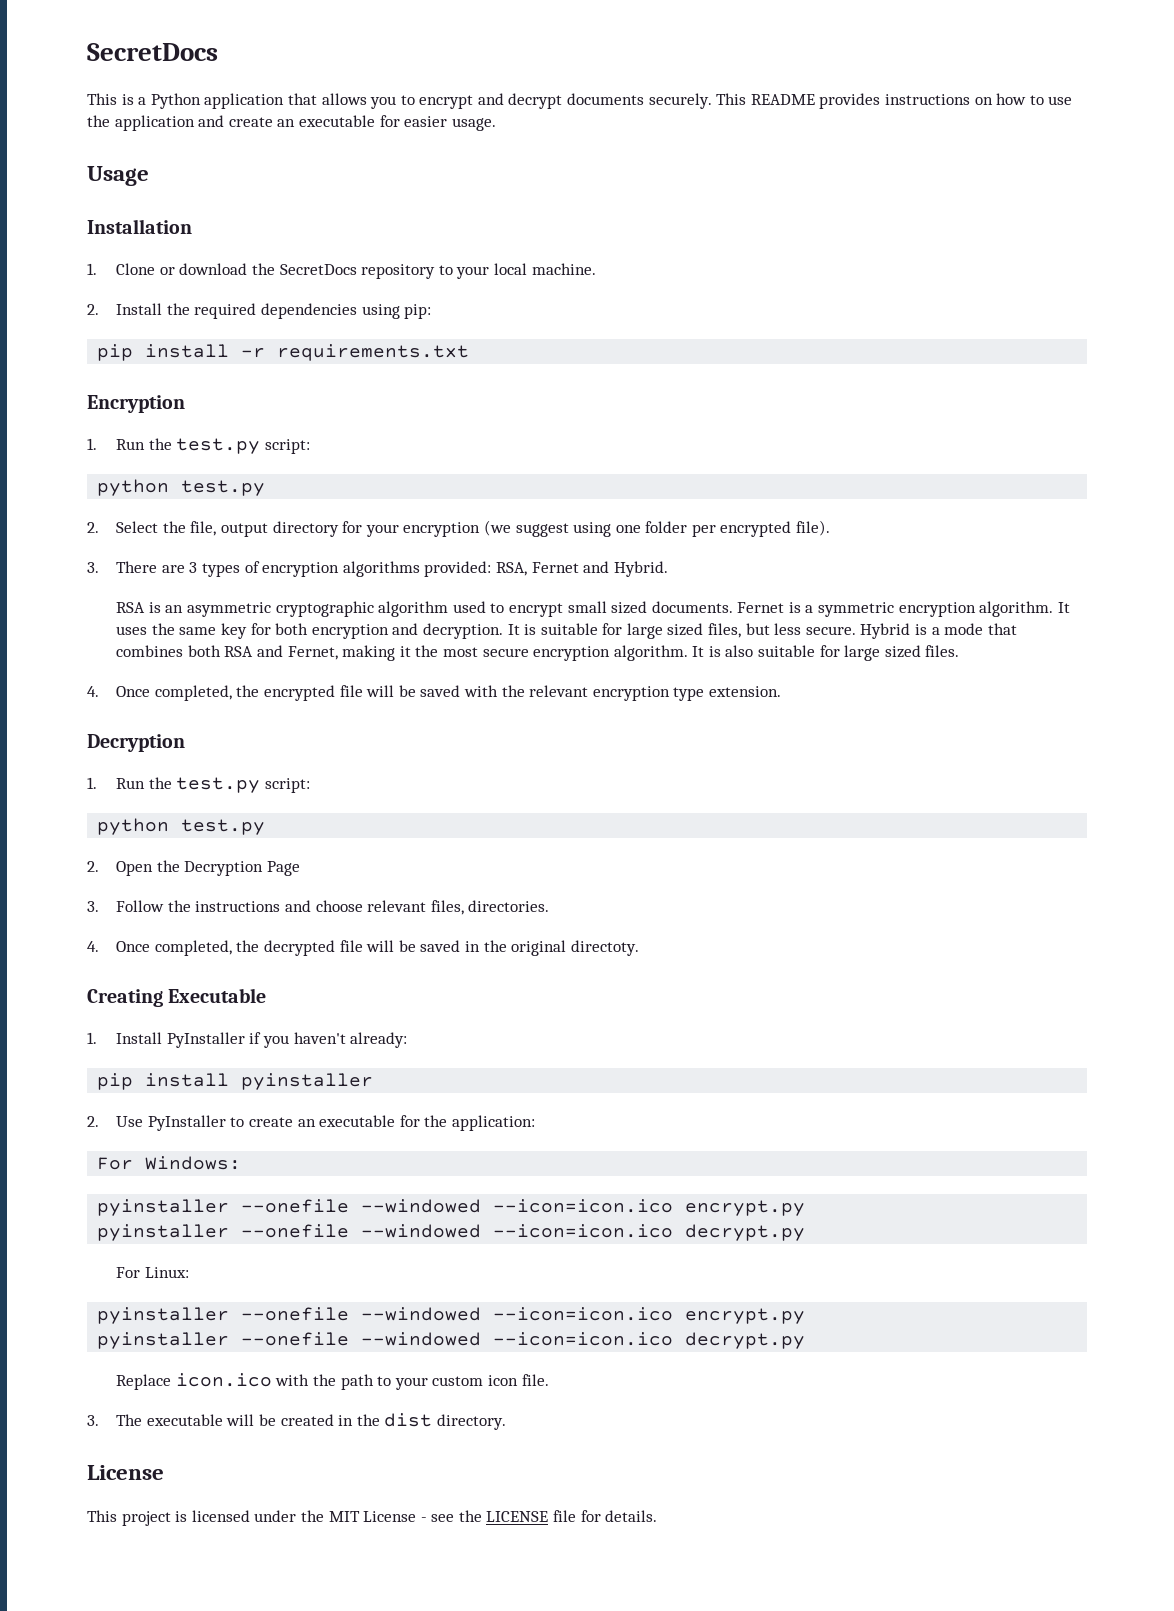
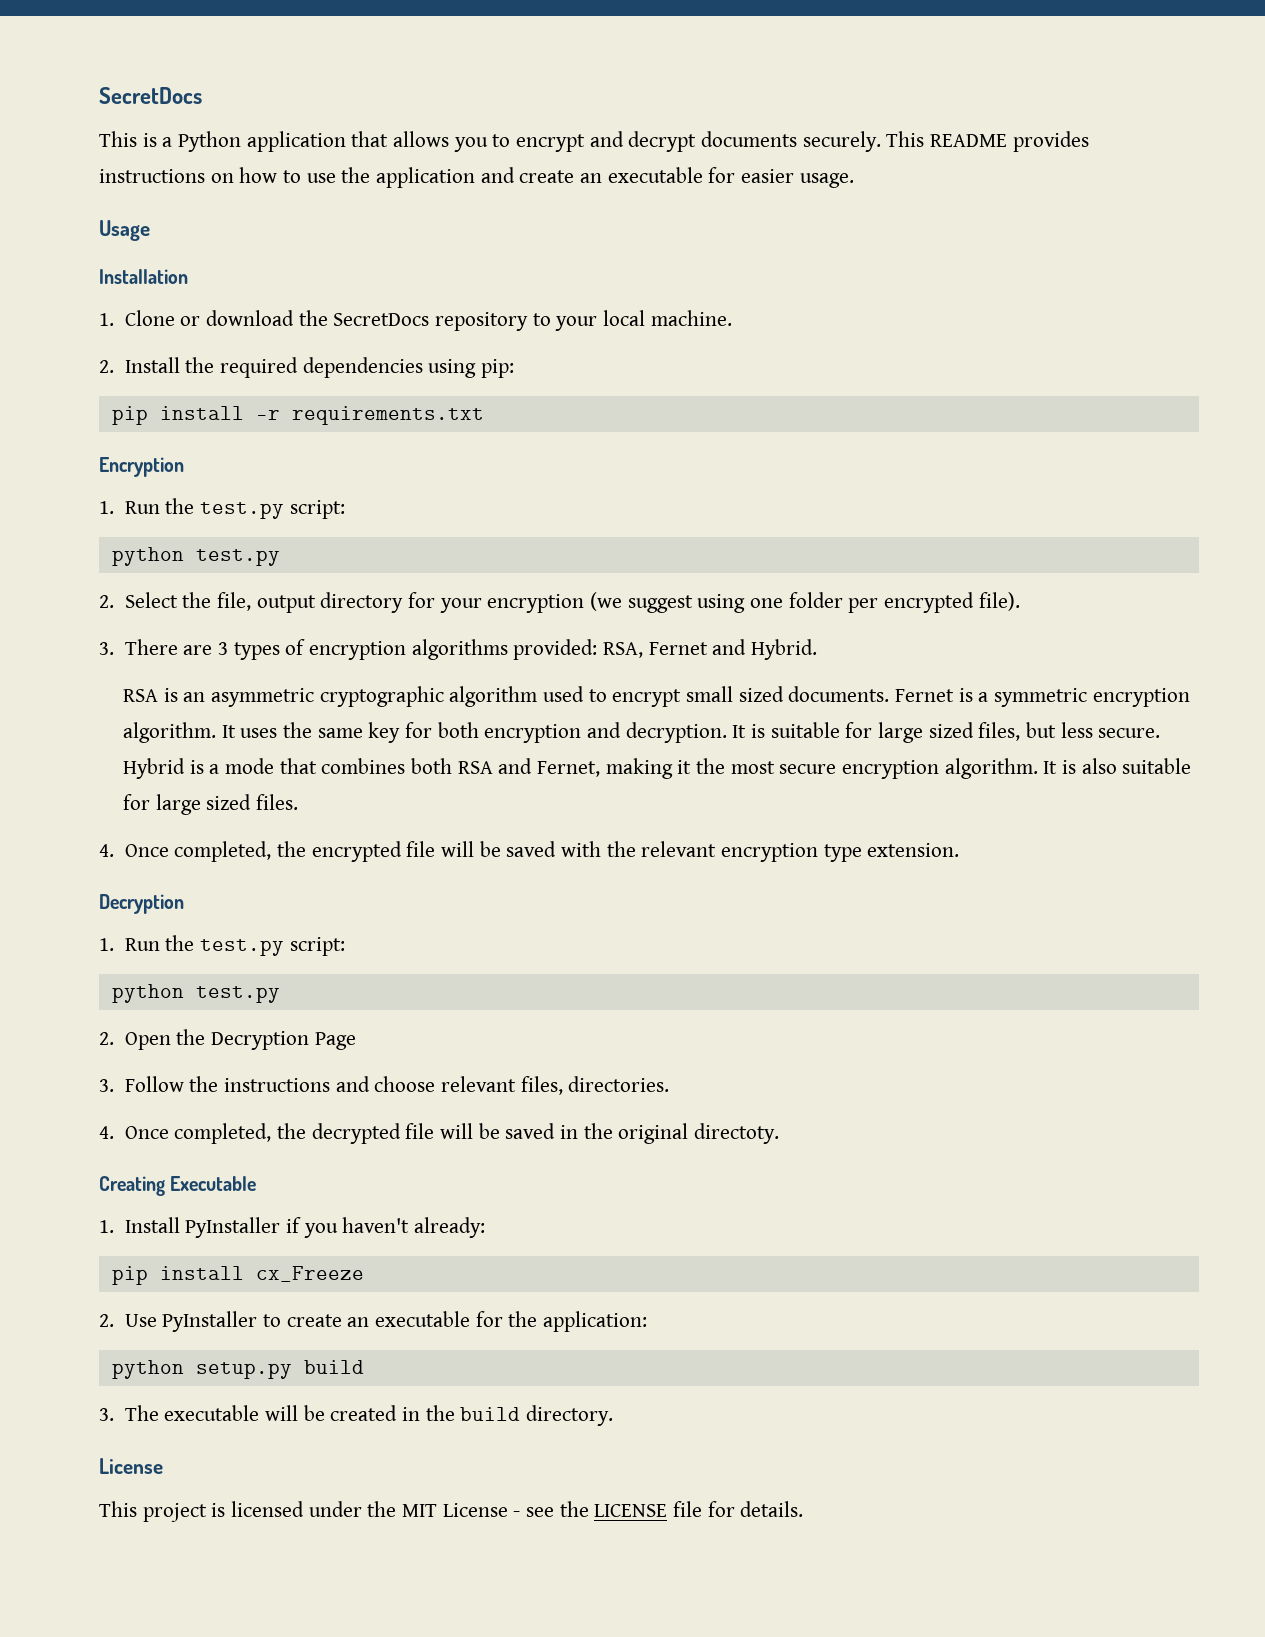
- pip install pyinstaller
+ pip install cx_Freeze
- For Windows:
- pyinstaller --onefile --windowed --icon=icon.ico encrypt.py
- pyinstaller --onefile --windowed --icon=icon.ico decrypt.py
- For Linux:
- pyinstaller --onefile --windowed --icon=icon.ico encrypt.py
- pyinstaller --onefile --windowed --icon=icon.ico decrypt.py
- Replace icon.ico with the path to your custom icon file.
+ python setup.py build
- 3. The executable will be created in the dist directory.
+ 3. The executable will be created in the build directory.

